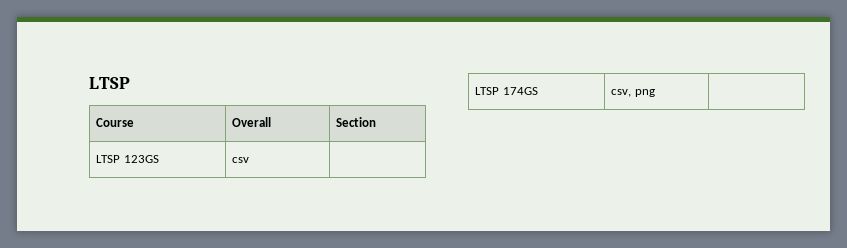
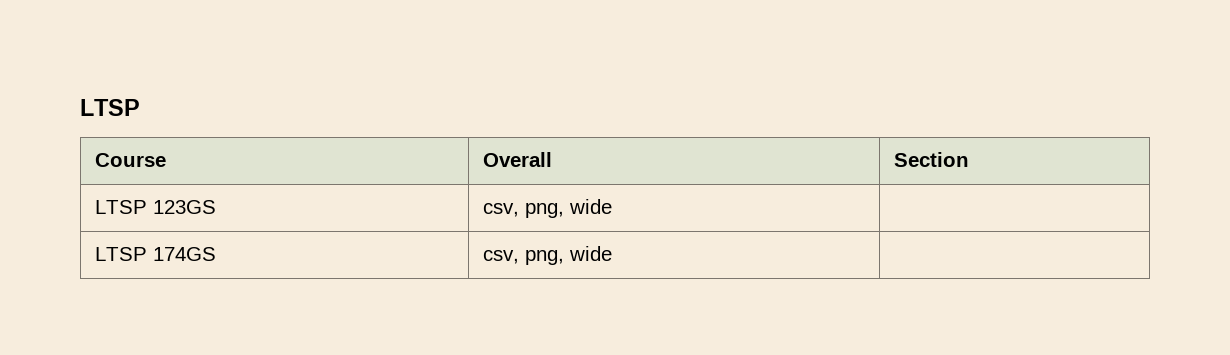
- LTSP 123GS | csv |
+ LTSP 123GS | csv, png, wide |
- LTSP 174GS | csv, png |
+ LTSP 174GS | csv, png, wide |

